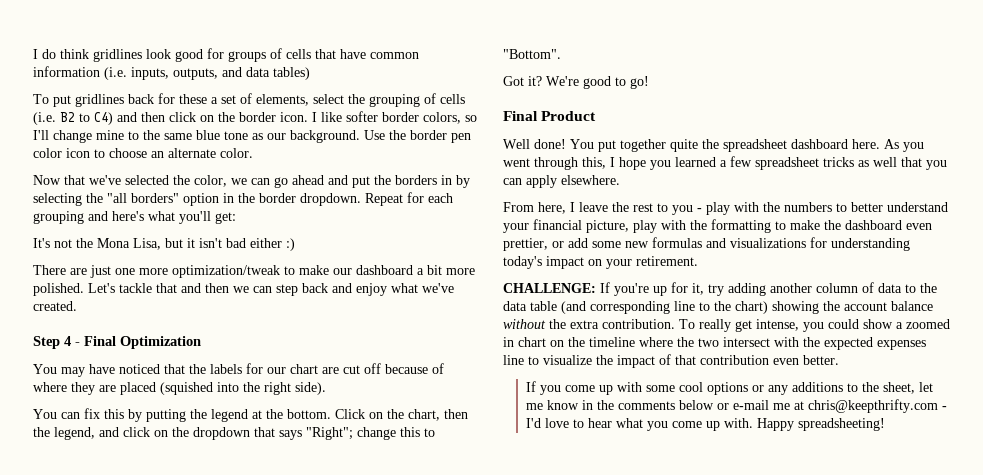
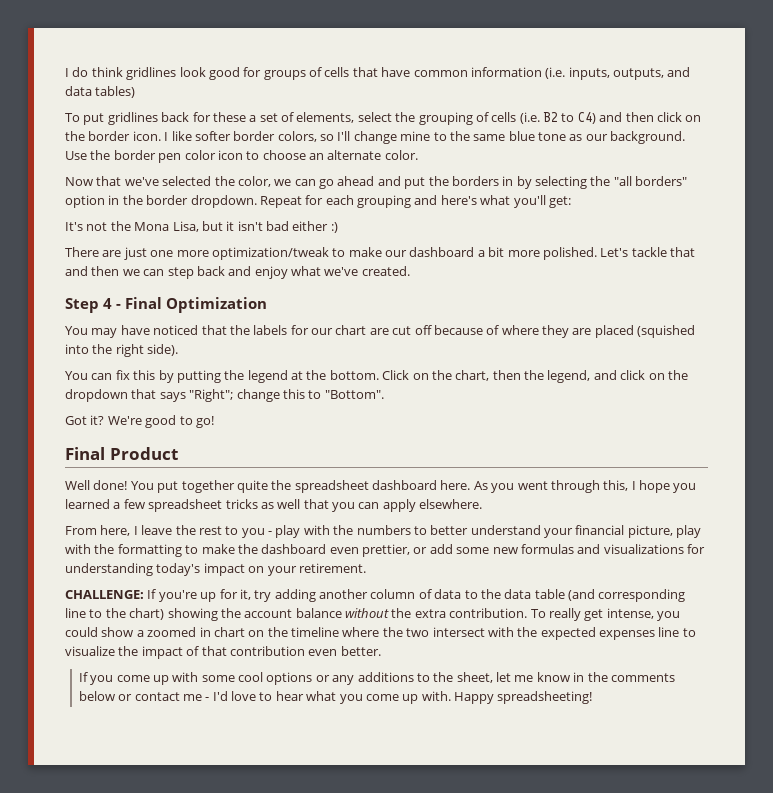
- If you come up with some cool options or any additions to the sheet, let me know in the comments below or e-mail me at chris@keepthrifty.com - I'd love to hear what you come up with.
+ If you come up with some cool options or any additions to the sheet, let me know in the comments below or contact me - I'd love to hear what you come up with.

